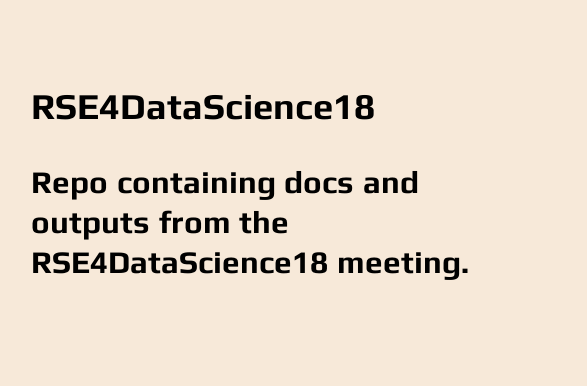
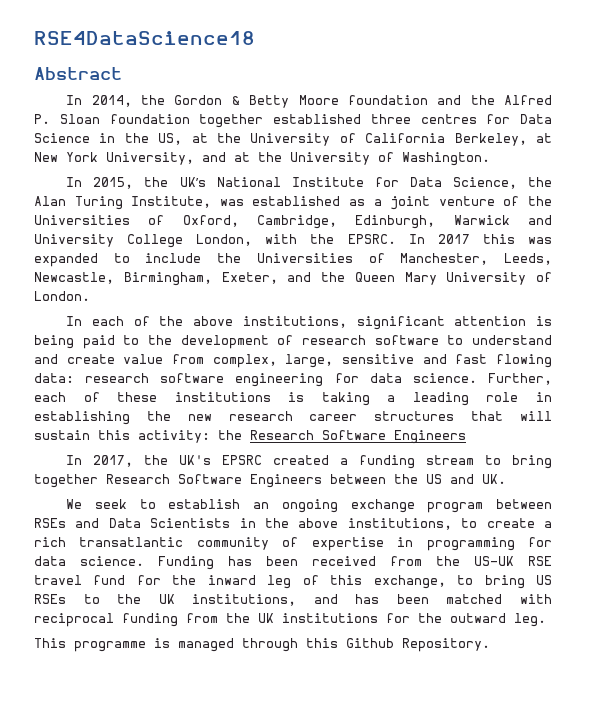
- Repo containing docs and outputs from the RSE4DataScience18 meeting.
+ Abstract
+ In 2014, the Gordon & Betty Moore foundation and the Alfred P. Sloan foundation together established three centres for Data Science in the US, at the University of California Berkeley, at New York University, and at the University of Washington.
+ In 2015, the UK’s National Institute for Data Science, the Alan Turing Institute, was established as a joint venture of the Universities of Oxford, Cambridge, Edinburgh, Warwick and University College London, with the EPSRC. In 2017 this was expanded to include the Universities of Manchester, Leeds, Newcastle, Birmingham, Exeter, and the Queen Mary University of London.
+ In each of the above institutions, significant attention is being paid to the development of research software to understand and create value from complex, large, sensitive and fast flowing data: research software engineering for data science. Further, each of these institutions is taking a leading role in establishing the new research career structures that will sustain this activity: the Research Software Engineers
+ In 2017, the UK's EPSRC created a funding stream to bring together Research Software Engineers between the US and UK.
+ We seek to establish an ongoing exchange program between RSEs and Data Scientists in the above institutions, to create a rich transatlantic community of expertise in programming for data science. Funding has been received from the US-UK RSE travel fund for the inward leg of this exchange, to bring US RSEs to the UK institutions, and has been matched with reciprocal funding from the UK institutions for the outward leg.
+ This programme is managed through this Github Repository.

